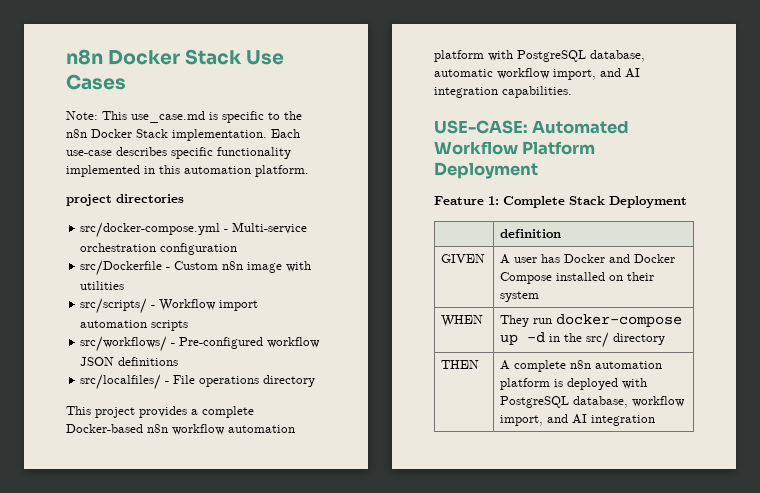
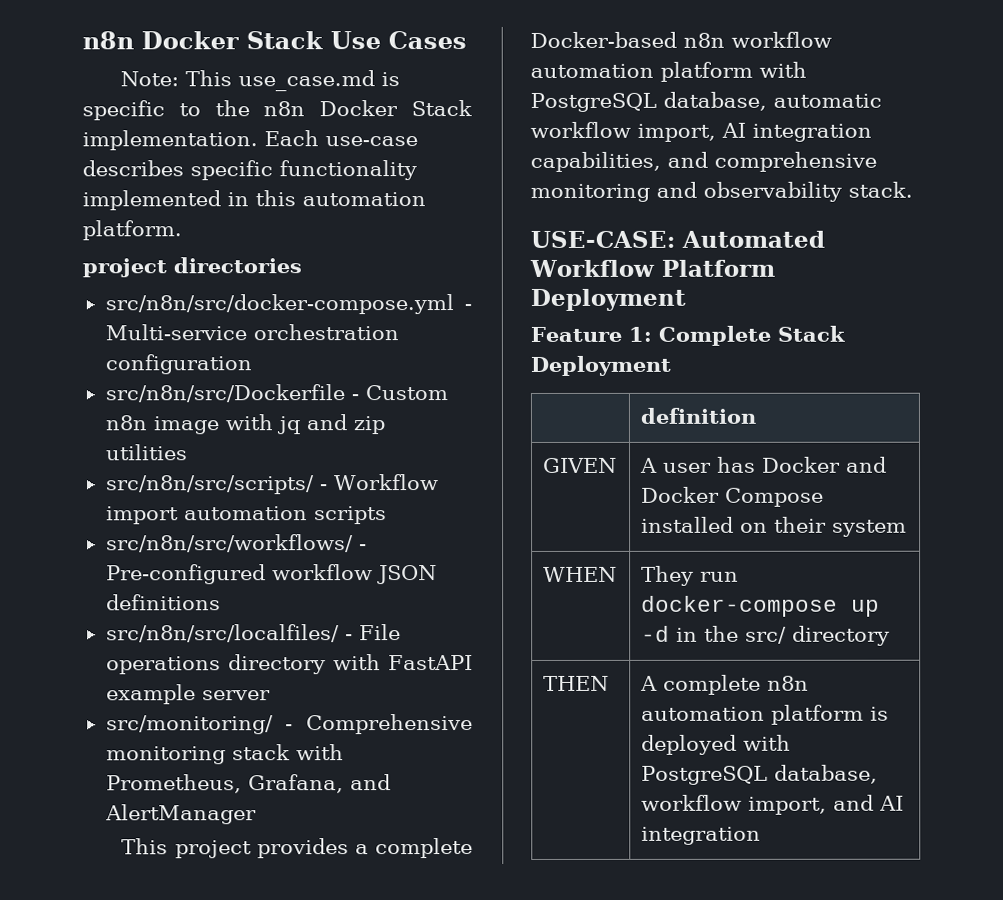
- src/docker-compose.yml - Multi-service orchestration configuration
+ src/n8n/src/docker-compose.yml - Multi-service orchestration configuration
- src/Dockerfile - Custom n8n image with utilities
+ src/n8n/src/Dockerfile - Custom n8n image with jq and zip utilities
- src/scripts/ - Workflow import automation scripts
+ src/n8n/src/scripts/ - Workflow import automation scripts
- src/workflows/ - Pre-configured workflow JSON definitions
+ src/n8n/src/workflows/ - Pre-configured workflow JSON definitions
- src/localfiles/ - File operations directory
+ src/n8n/src/localfiles/ - File operations directory with FastAPI example server
+ src/monitoring/ - Comprehensive monitoring stack with Prometheus, Grafana, and AlertManager
- This project provides a complete Docker-based n8n workflow automation platform with PostgreSQL database, automatic workflow import, and AI integration capabilities.
+ This project provides a complete Docker-based n8n workflow automation platform with PostgreSQL database, automatic workflow import, AI integration capabilities, and comprehensive monitoring and observability stack.

